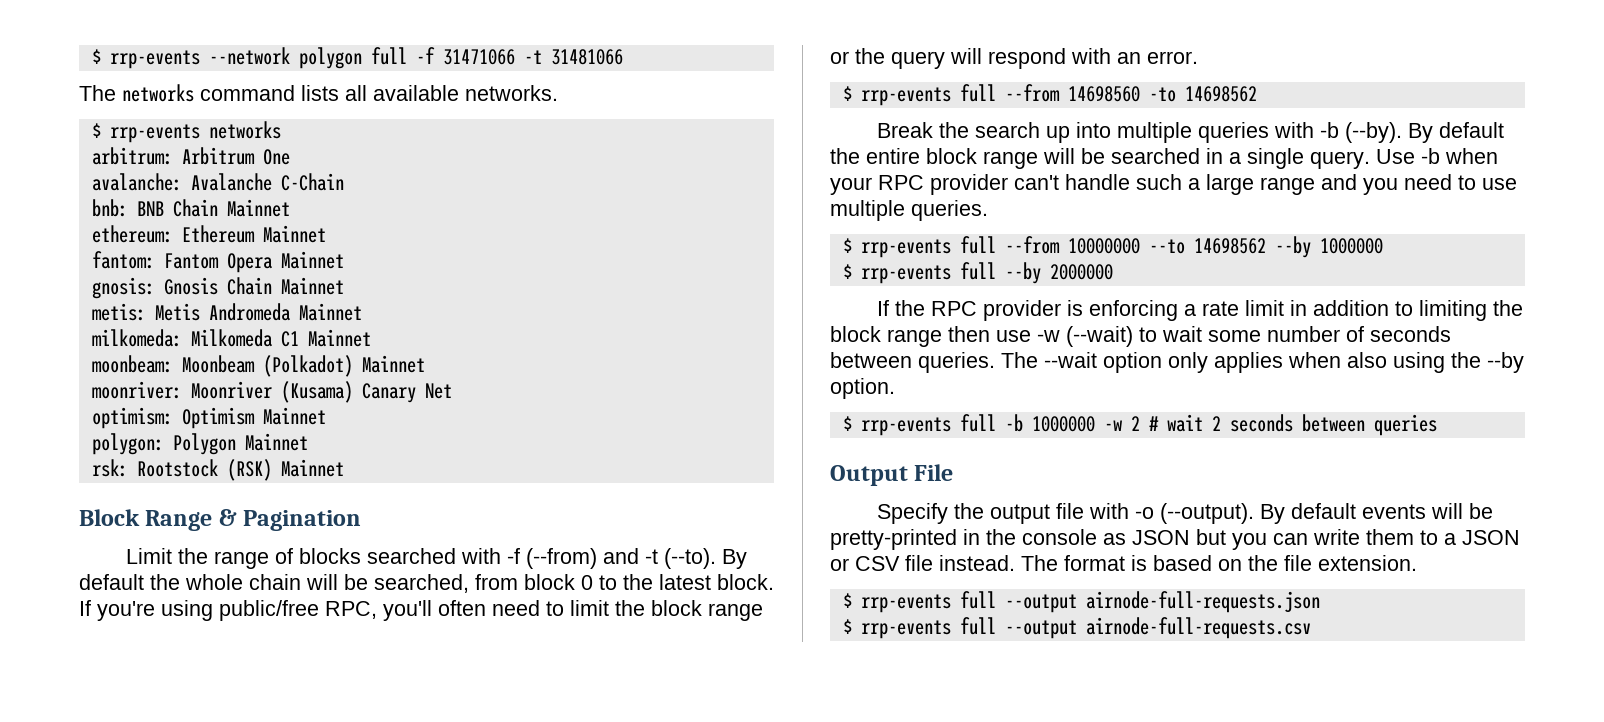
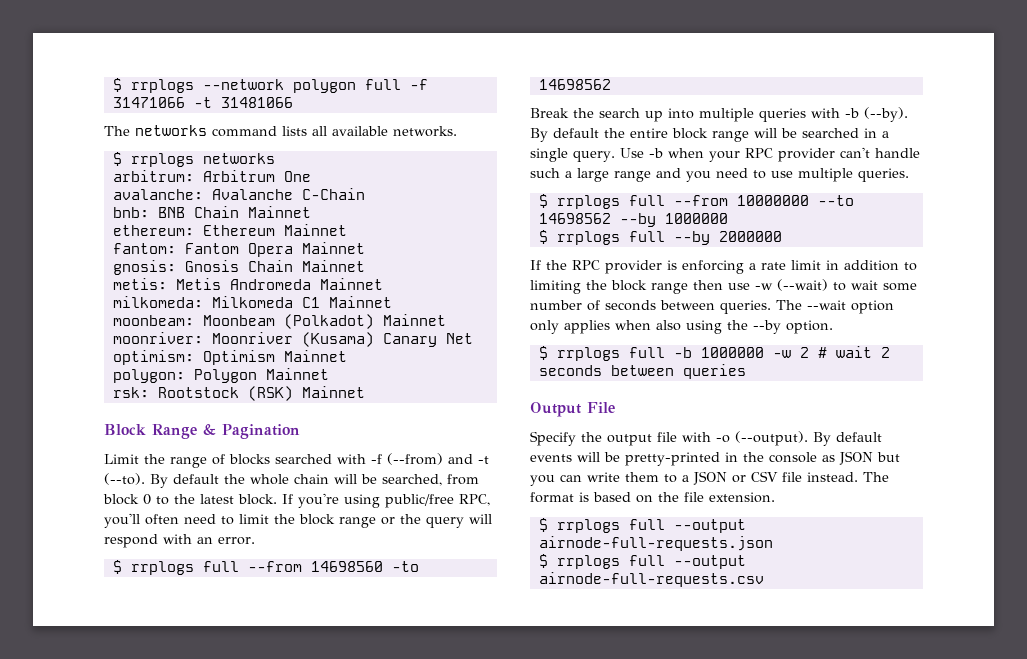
- $ rrp-events --network polygon full -f 31471066 -t 31481066
+ $ rrplogs --network polygon full -f 31471066 -t 31481066
- $ rrp-events networks
+ $ rrplogs networks
- $ rrp-events full --from 14698560 -to 14698562
+ $ rrplogs full --from 14698560 -to 14698562
- $ rrp-events full --from 10000000 --to 14698562 --by 1000000
+ $ rrplogs full --from 10000000 --to 14698562 --by 1000000
- $ rrp-events full --by 2000000
+ $ rrplogs full --by 2000000
- $ rrp-events full -b 1000000 -w 2 # wait 2 seconds between queries
+ $ rrplogs full -b 1000000 -w 2 # wait 2 seconds between queries
- $ rrp-events full --output airnode-full-requests.json
+ $ rrplogs full --output airnode-full-requests.json
- $ rrp-events full --output airnode-full-requests.csv
+ $ rrplogs full --output airnode-full-requests.csv

